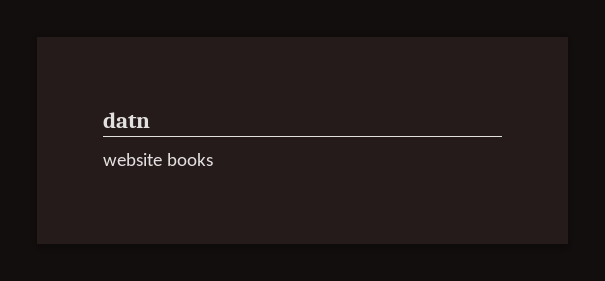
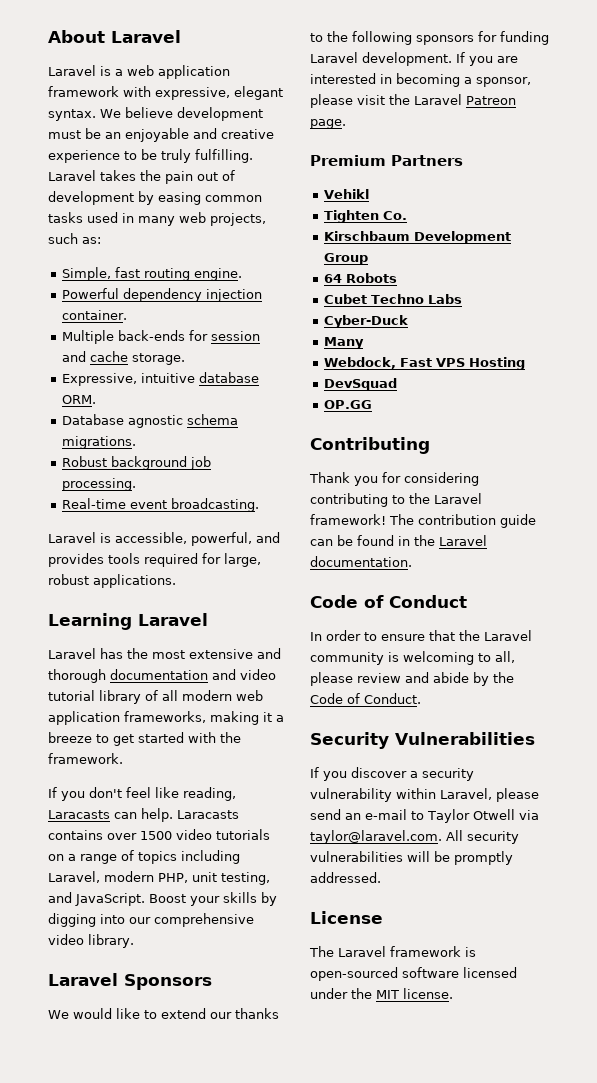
- datn
- website books
+ About Laravel
+ Laravel is a web application framework with expressive, elegant syntax. We believe development must be an enjoyable and creative experience to be truly fulfilling. Laravel takes the pain out of development by easing common tasks used in many web projects, such as:
+ Simple, fast routing engine.
+ Powerful dependency injection container.
+ Multiple back-ends for session and cache storage.
+ Expressive, intuitive database ORM.
+ Database agnostic schema migrations.
+ Robust background job processing.
+ Real-time event broadcasting.
+ Laravel is accessible, powerful, and provides tools required for large, robust applications.
+ Learning Laravel
+ Laravel has the most extensive and thorough documentation and video tutorial library of all modern web application frameworks, making it a breeze to get started with the framework.
+ If you don't feel like reading, Laracasts can help. Laracasts contains over 1500 video tutorials on a range of topics including Laravel, modern PHP, unit testing, and JavaScript. Boost your skills by digging into our comprehensive video library.
+ Laravel Sponsors
+ We would like to extend our thanks to the following sponsors for funding Laravel development. If you are interested in becoming a sponsor, please visit the Laravel Patreon page.
+ Premium Partners
+ Vehikl
+ Tighten Co.
+ Kirschbaum Development Group
+ 64 Robots
+ Cubet Techno Labs
+ Cyber-Duck
+ Many
+ Webdock, Fast VPS Hosting
+ DevSquad
+ OP.GG
+ Contributing
+ Thank you for considering contributing to the Laravel framework! The contribution guide can be found in the Laravel documentation.
+ Code of Conduct
+ In order to ensure that the Laravel community is welcoming to all, please review and abide by the Code of Conduct.
+ Security Vulnerabilities
+ If you discover a security vulnerability within Laravel, please send an e-mail to Taylor Otwell via taylor@laravel.com. All security vulnerabilities will be promptly addressed.
+ License
+ The Laravel framework is open-sourced software licensed under the MIT license.

